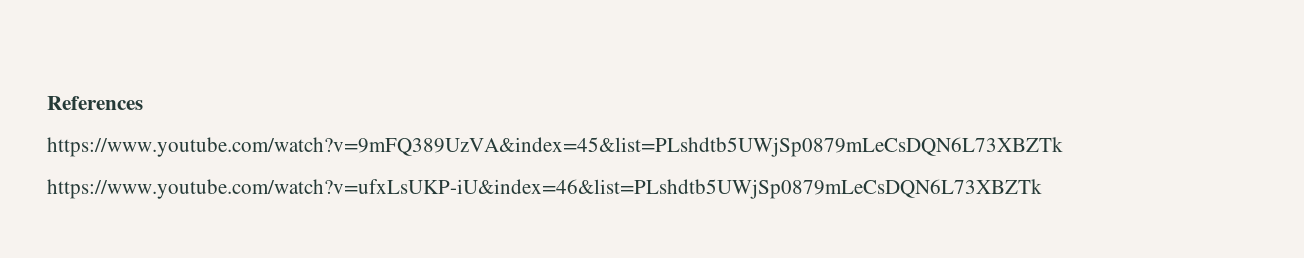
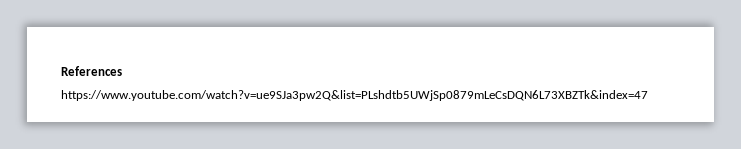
- https://www.youtube.com/watch?v=9mFQ389UzVA&index=45&list=PLshdtb5UWjSp0879mLeCsDQN6L73XBZTk
- https://www.youtube.com/watch?v=ufxLsUKP-iU&index=46&list=PLshdtb5UWjSp0879mLeCsDQN6L73XBZTk
+ https://www.youtube.com/watch?v=ue9SJa3pw2Q&list=PLshdtb5UWjSp0879mLeCsDQN6L73XBZTk&index=47

